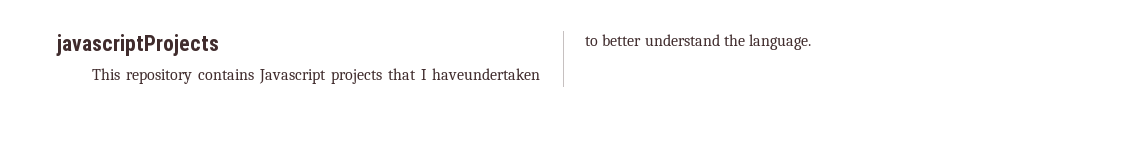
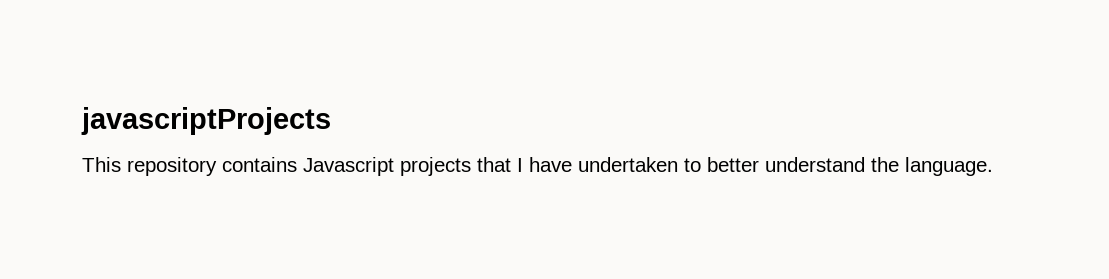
- This repository contains Javascript projects that I haveundertaken to better understand the language.
+ This repository contains Javascript projects that I have undertaken to better understand the language.

